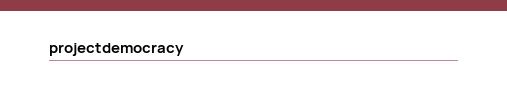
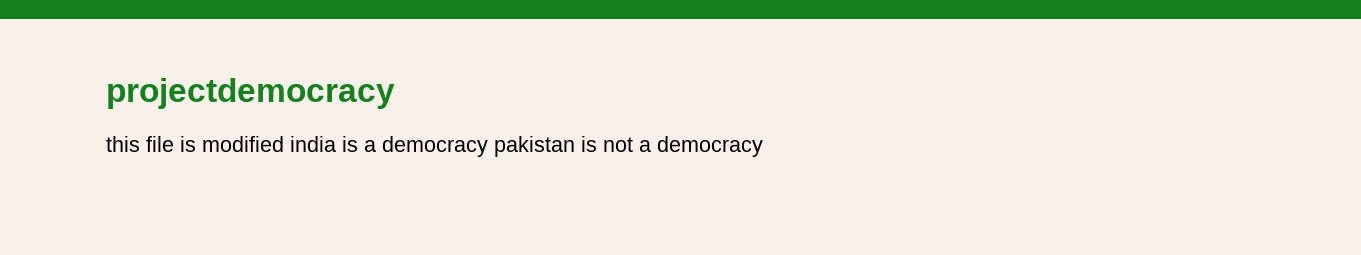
+ this file is modified india is a democracy pakistan is not a democracy

